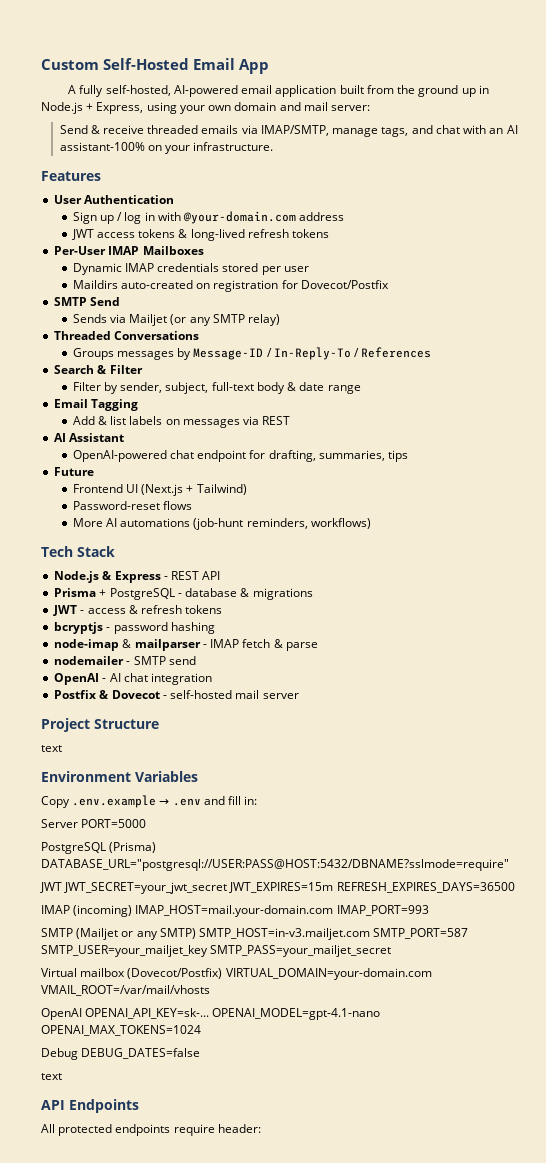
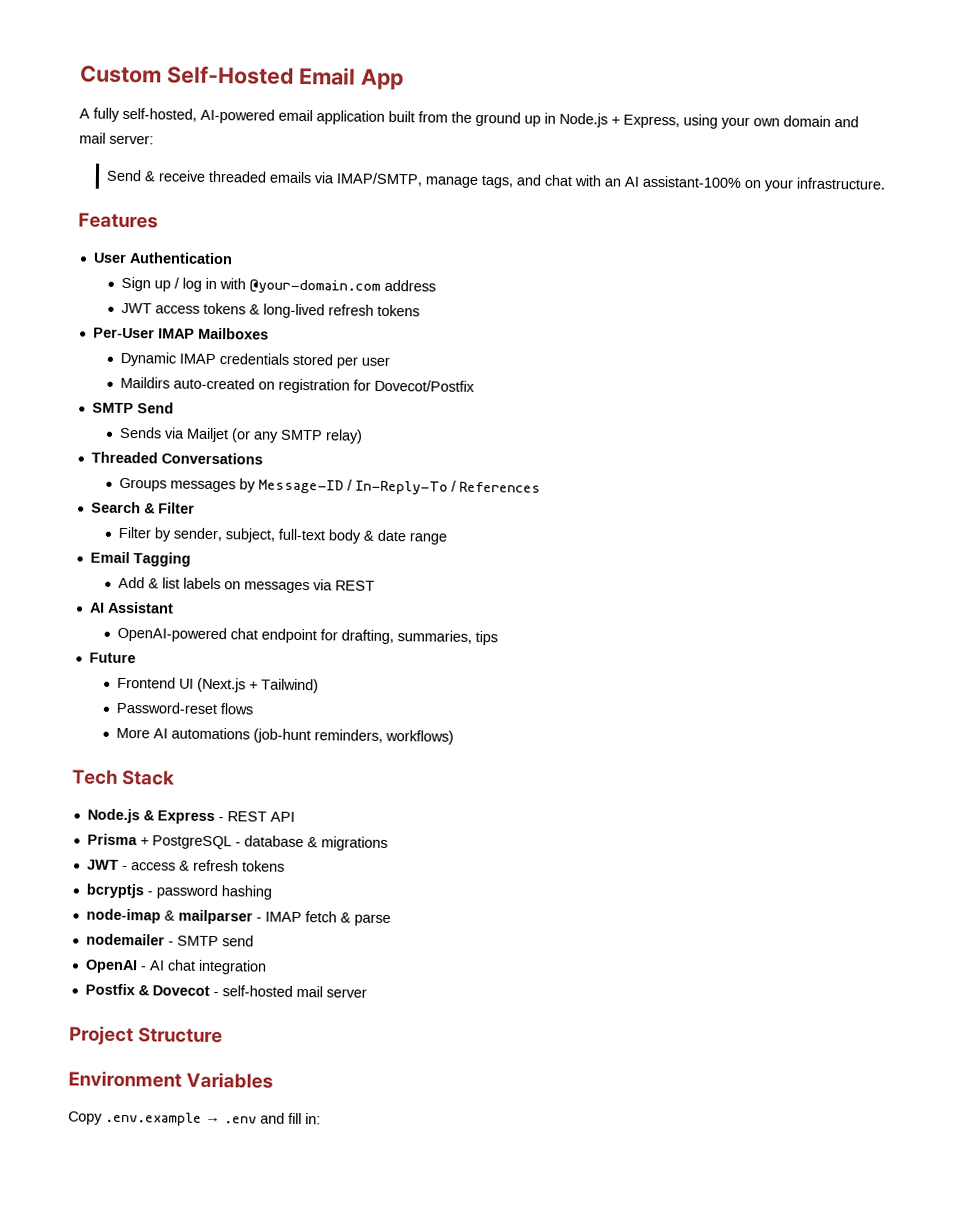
  Project Structure
- text
- Server PORT=5000
- PostgreSQL (Prisma) DATABASE_URL="postgresql://USER:PASS@HOST:5432/DBNAME?sslmode=require"
- JWT JWT_SECRET=your_jwt_secret JWT_EXPIRES=15m REFRESH_EXPIRES_DAYS=36500
- IMAP (incoming) IMAP_HOST=mail.your-domain.com IMAP_PORT=993
- SMTP (Mailjet or any SMTP) SMTP_HOST=in-v3.mailjet.com SMTP_PORT=587 SMTP_USER=your_mailjet_key SMTP_PASS=your_mailjet_secret
- Virtual mailbox (Dovecot/Postfix) VIRTUAL_DOMAIN=your-domain.com VMAIL_ROOT=/var/mail/vhosts
- OpenAI OPENAI_API_KEY=sk-... OPENAI_MODEL=gpt-4.1-nano OPENAI_MAX_TOKENS=1024
- Debug DEBUG_DATES=false
- text
- API Endpoints
- All protected endpoints require header:

